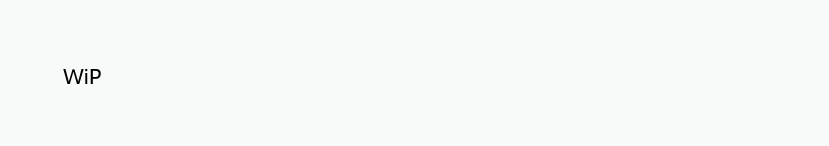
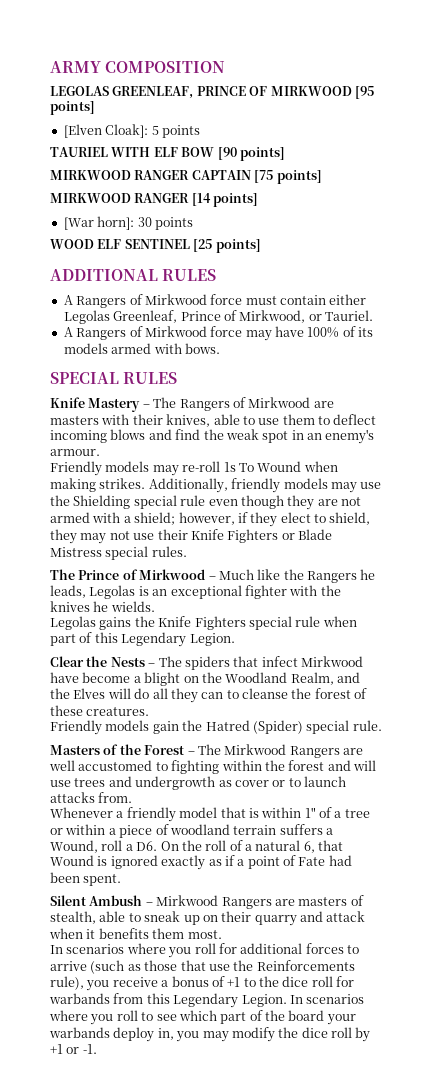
- WiP
+ ARMY COMPOSITION
+ LEGOLAS GREENLEAF, PRINCE OF MIRKWOOD [95 points]
+ [Elven Cloak]: 5 points
+ TAURIEL WITH ELF BOW [90 points]
+ MIRKWOOD RANGER CAPTAIN [75 points]
+ MIRKWOOD RANGER [14 points]
+ [War horn]: 30 points
+ WOOD ELF SENTINEL [25 points]
+ ADDITIONAL RULES
+ A Rangers of Mirkwood force must contain either Legolas Greenleaf, Prince of Mirkwood, or Tauriel.
+ A Rangers of Mirkwood force may have 100% of its models armed with bows.
+ SPECIAL RULES
+ Knife Mastery – The Rangers of Mirkwood are masters with their knives, able to use them to deflect incoming blows and find the weak spot in an enemy's armour.
+ Friendly models may re-roll 1s To Wound when making strikes. Additionally, friendly models may use the Shielding special rule even though they are not armed with a shield; however, if they elect to shield, they may not use their Knife Fighters or Blade Mistress special rules.
+ The Prince of Mirkwood – Much like the Rangers he leads, Legolas is an exceptional fighter with the knives he wields.
+ Legolas gains the Knife Fighters special rule when part of this Legendary Legion.
+ Clear the Nests – The spiders that infect Mirkwood have become a blight on the Woodland Realm, and the Elves will do all they can to cleanse the forest of these creatures.
+ Friendly models gain the Hatred (Spider) special rule.
+ Masters of the Forest – The Mirkwood Rangers are well accustomed to fighting within the forest and will use trees and undergrowth as cover or to launch attacks from.
+ Whenever a friendly model that is within 1" of a tree or within a piece of woodland terrain suffers a Wound, roll a D6. On the roll of a natural 6, that Wound is ignored exactly as if a point of Fate had been spent.
+ Silent Ambush – Mirkwood Rangers are masters of stealth, able to sneak up on their quarry and attack when it benefits them most.
+ In scenarios where you roll for additional forces to arrive (such as those that use the Reinforcements rule), you receive a bonus of +1 to the dice roll for warbands from this Legendary Legion. In scenarios where you roll to see which part of the board your warbands deploy in, you may modify the dice roll by +1 or -1.

